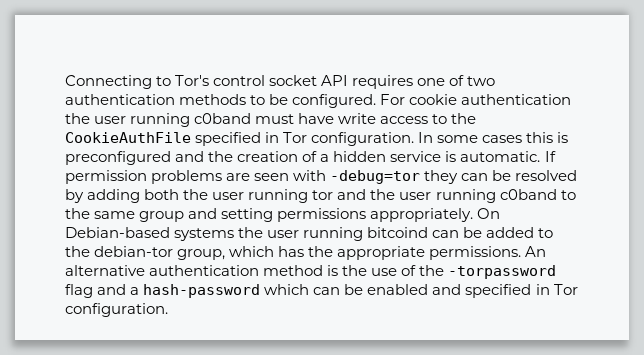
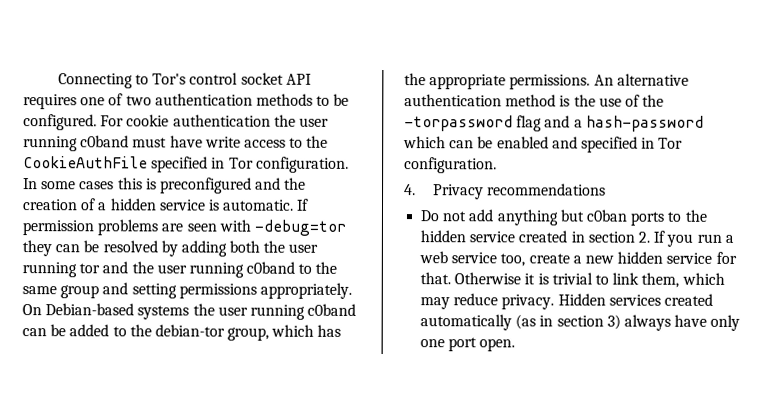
- On Debian-based systems the user running bitcoind can be added to the debian-tor group, which has the appropriate permissions.
+ On Debian-based systems the user running c0band can be added to the debian-tor group, which has the appropriate permissions.
+ 4. Privacy recommendations
+ Do not add anything but c0ban ports to the hidden service created in section 2. If you run a web service too, create a new hidden service for that. Otherwise it is trivial to link them, which may reduce privacy. Hidden services created automatically (as in section 3) always have only one port open.

